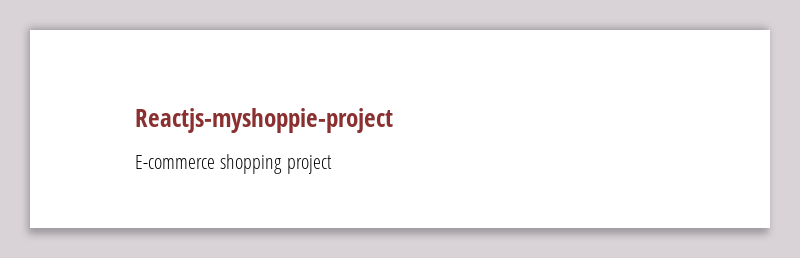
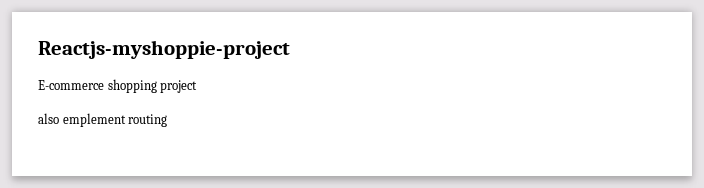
+ also emplement routing

